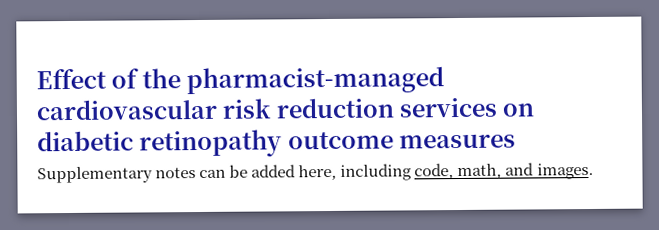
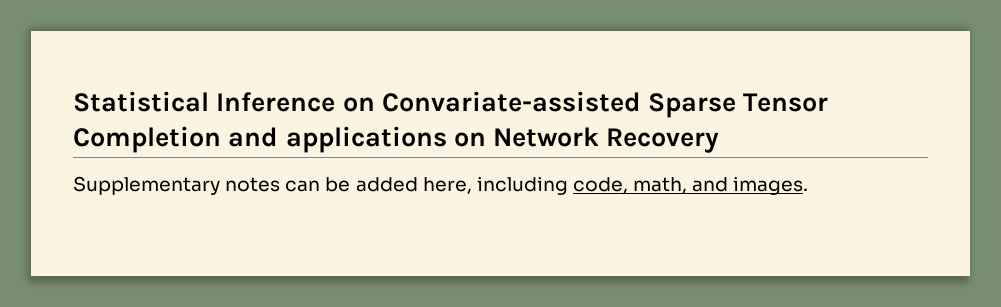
- Effect of the pharmacist-managed cardiovascular risk reduction services on diabetic retinopathy outcome measures
+ Statistical Inference on Convariate-assisted Sparse Tensor Completion and applications on Network Recovery

